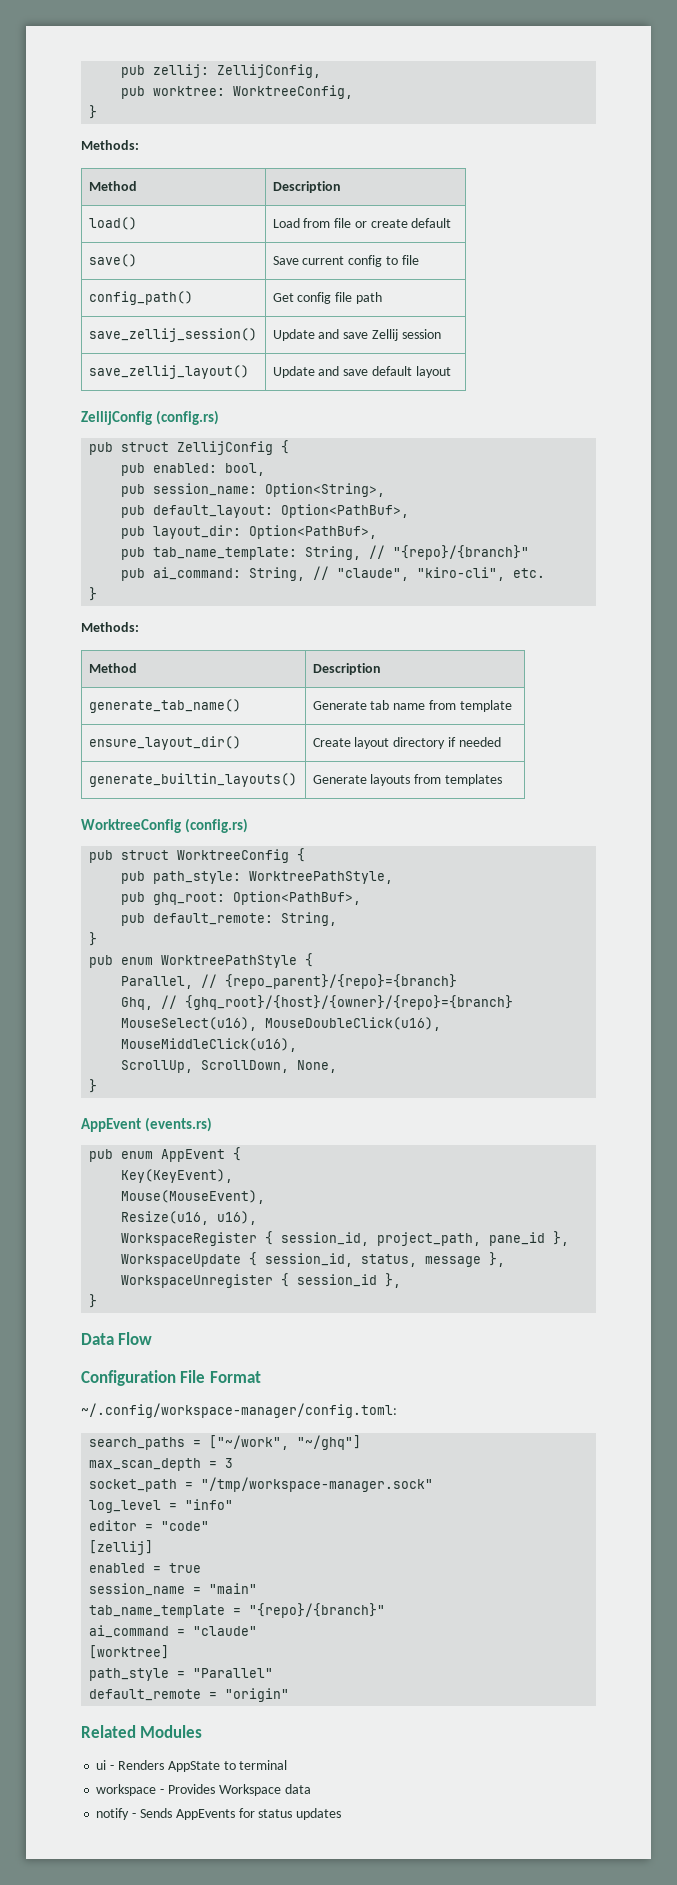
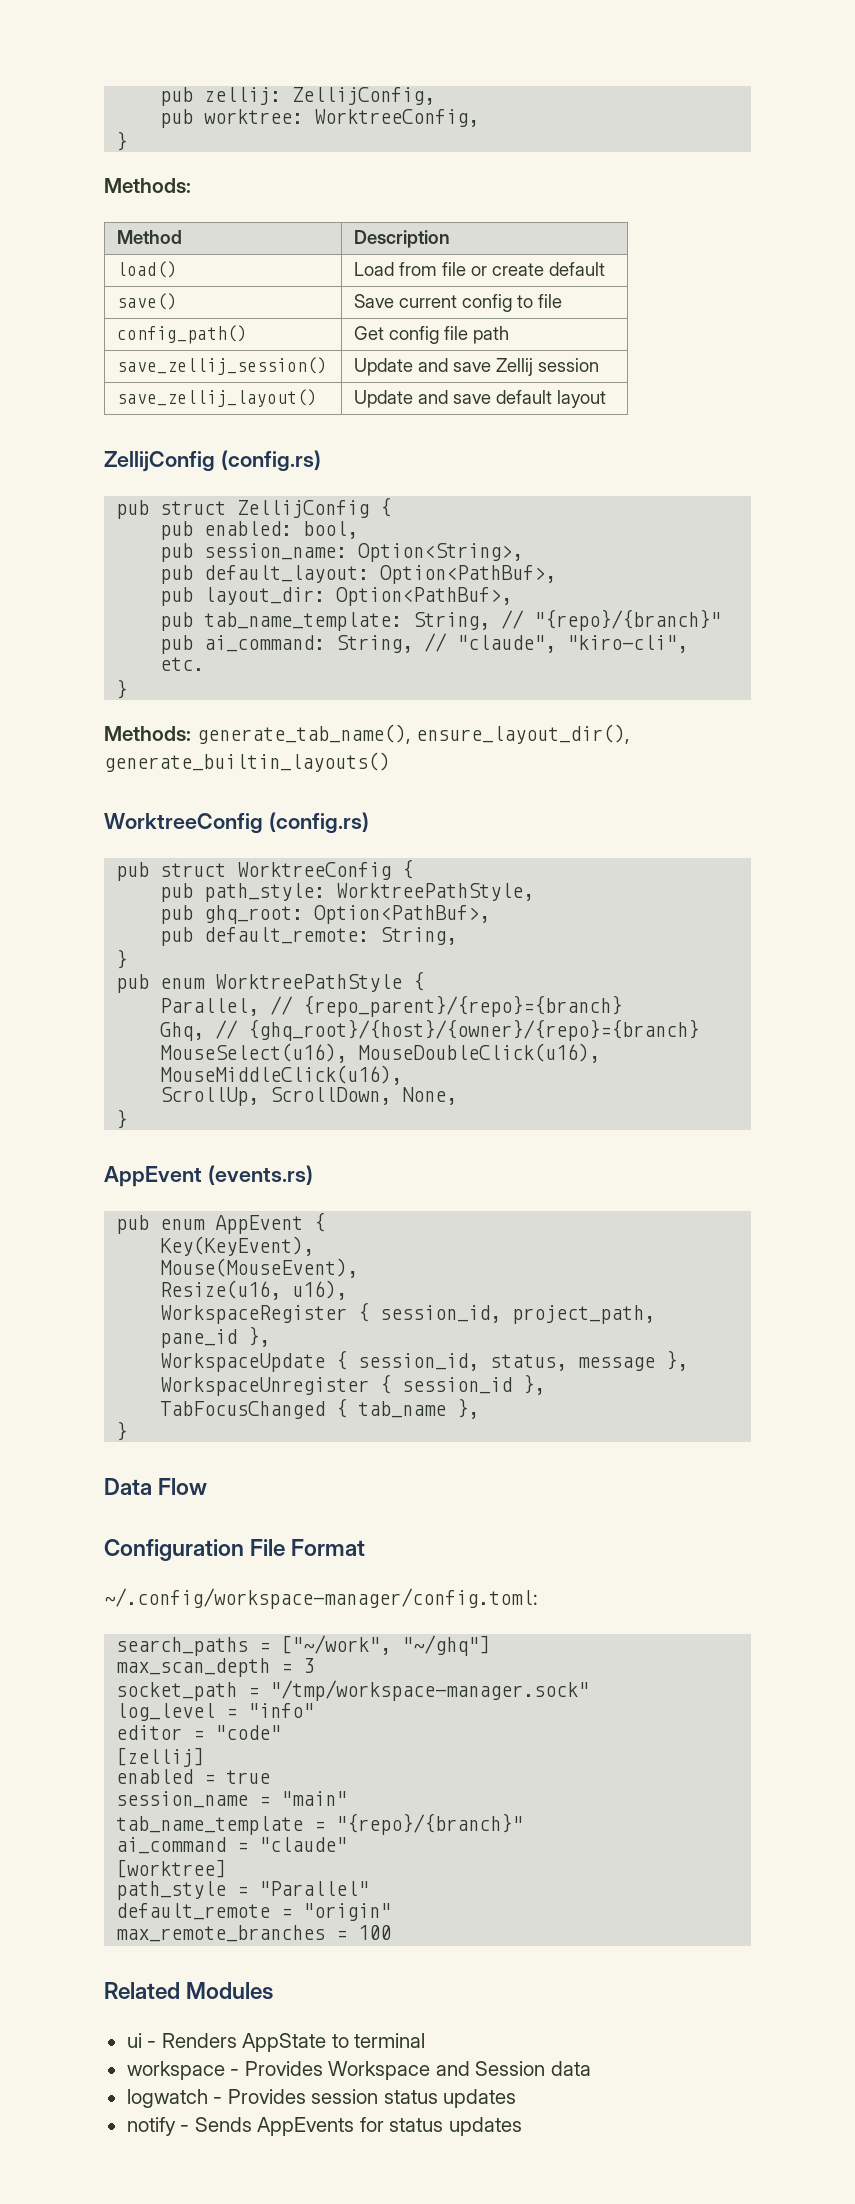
  pub ai_command: String, // "claude", "kiro-cli", etc.
  }
- Methods:
- Method | Description
- generate_tab_name() | Generate tab name from template
- ensure_layout_dir() | Create layout directory if needed
- generate_builtin_layouts() | Generate layouts from templates
+ Methods: generate_tab_name(), ensure_layout_dir(), generate_builtin_layouts()
+ TabFocusChanged { tab_name },
+ max_remote_branches = 100
- workspace - Provides Workspace data
+ workspace - Provides Workspace and Session data
+ logwatch - Provides session status updates

